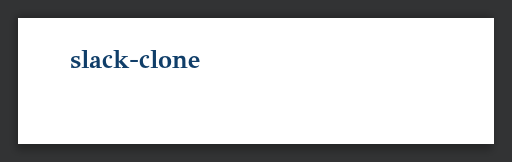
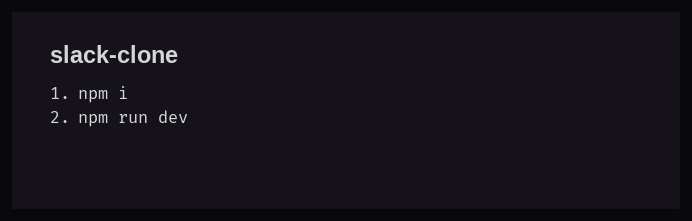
+ 1. npm i
+ 2. npm run dev

